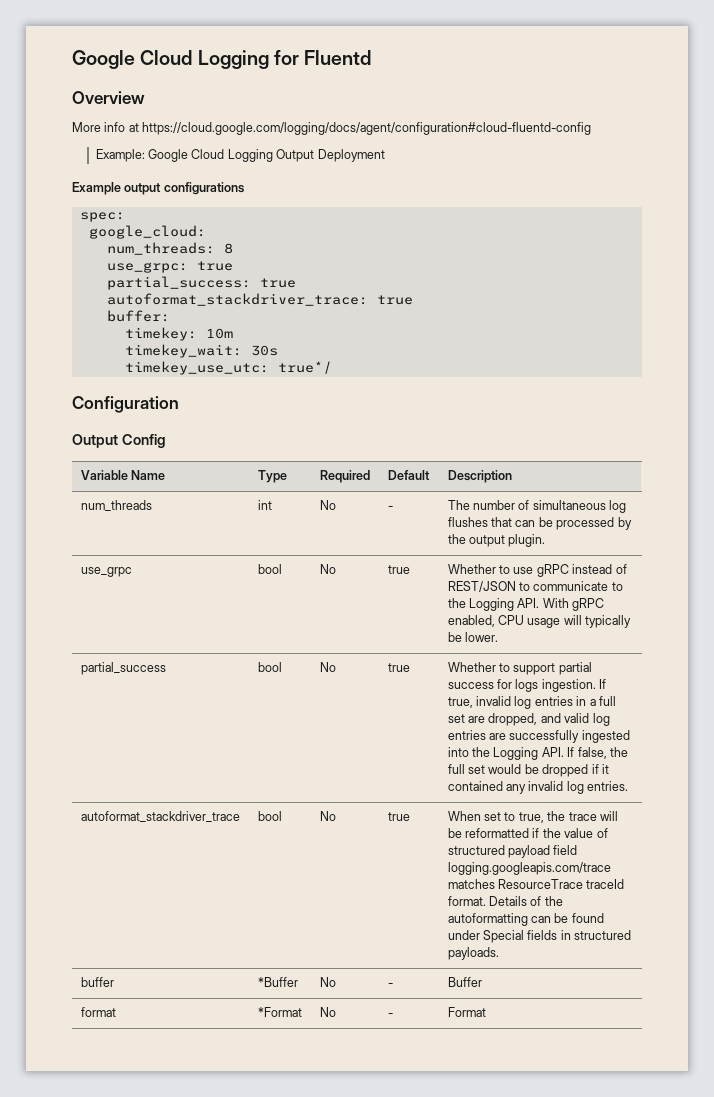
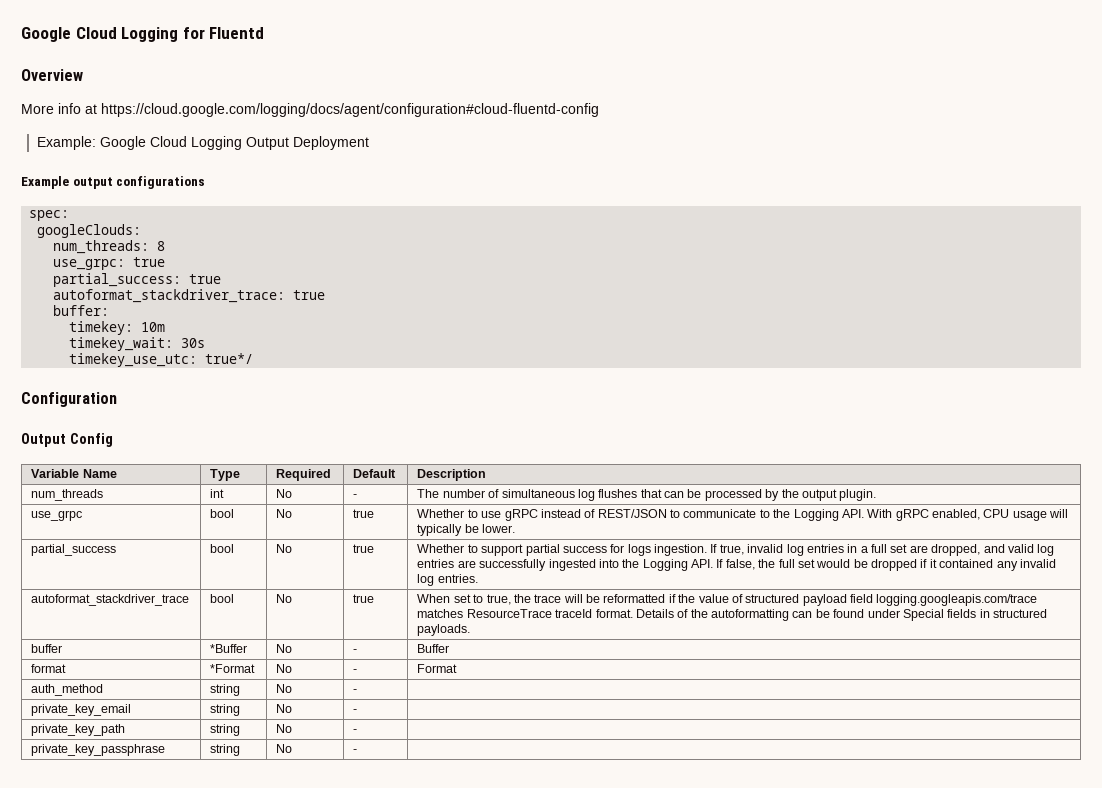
- google_cloud:
+ googleClouds:
+ auth_method | string | No | - |
+ private_key_email | string | No | - |
+ private_key_path | string | No | - |
+ private_key_passphrase | string | No | - |

